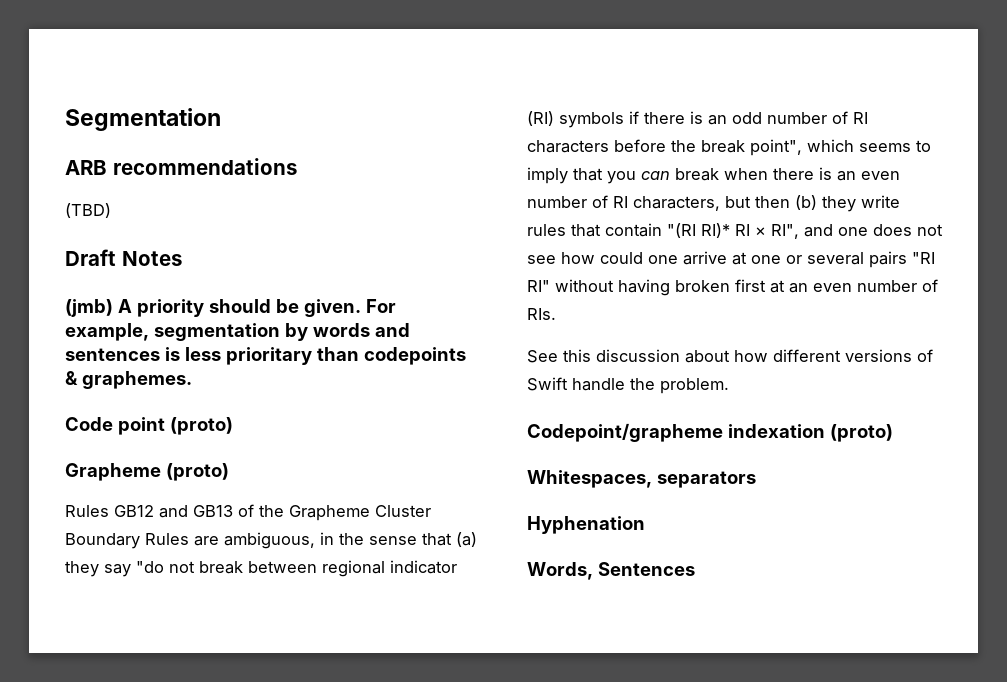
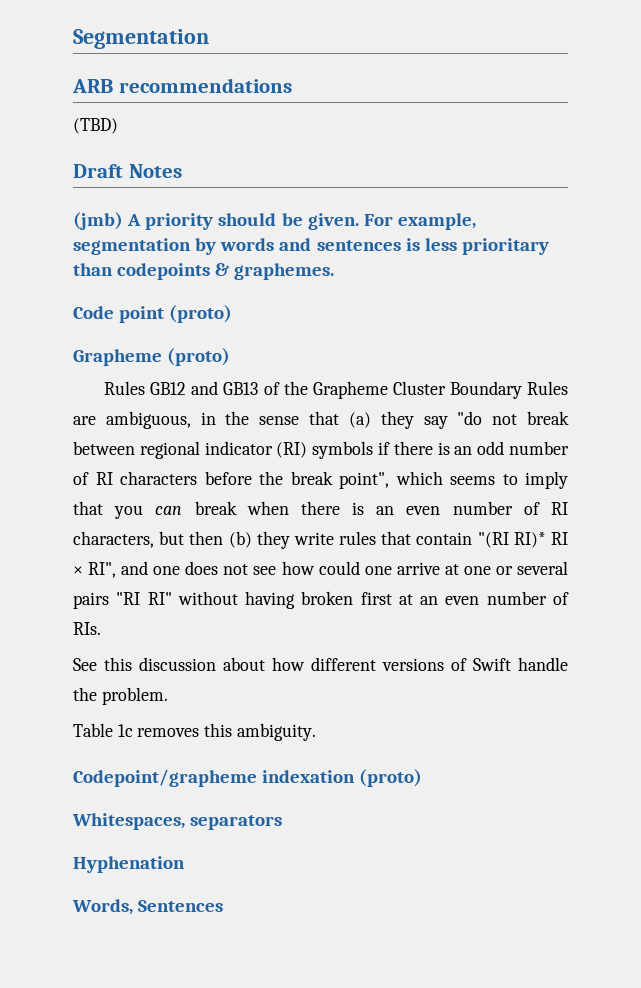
+ Table 1c removes this ambiguity.

